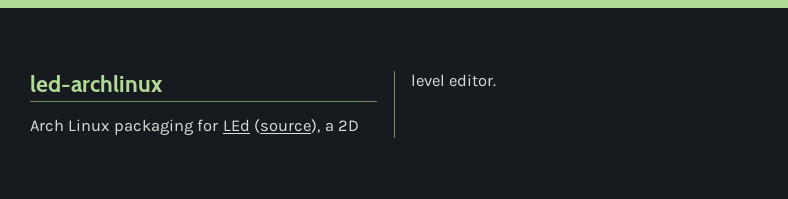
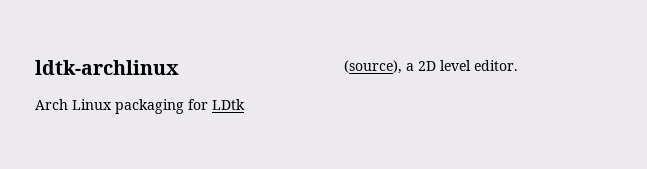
- led-archlinux
+ ldtk-archlinux
- Arch Linux packaging for LEd (source), a 2D level editor.
+ Arch Linux packaging for LDtk (source), a 2D level editor.

